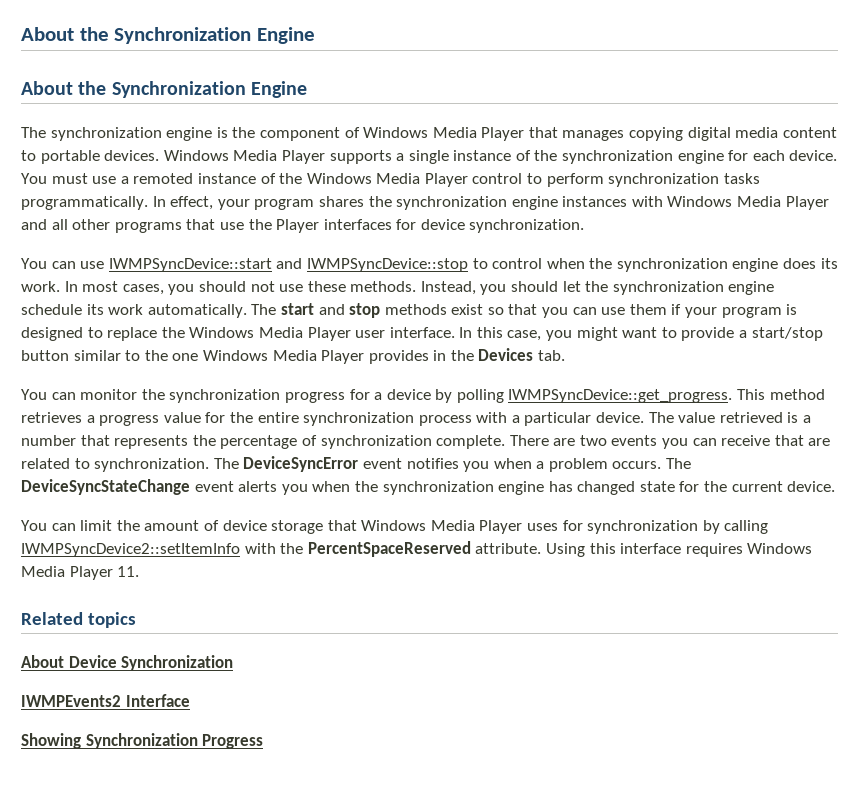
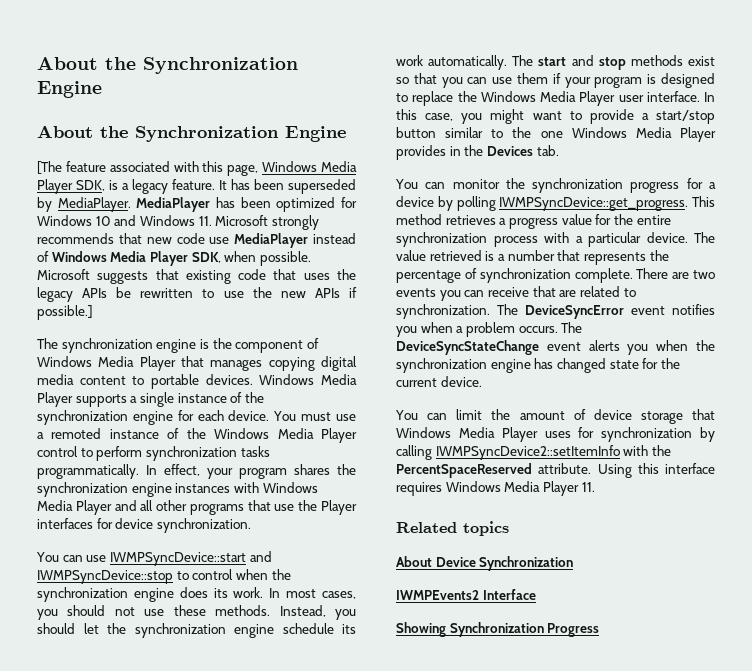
+ [The feature associated with this page, Windows Media Player SDK, is a legacy feature. It has been superseded by MediaPlayer. MediaPlayer has been optimized for Windows 10 and Windows 11. Microsoft strongly recommends that new code use MediaPlayer instead of Windows Media Player SDK, when possible. Microsoft suggests that existing code that uses the legacy APIs be rewritten to use the new APIs if possible.]

